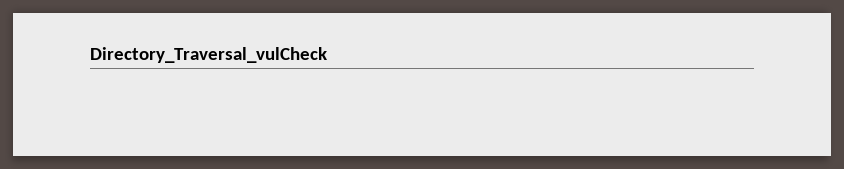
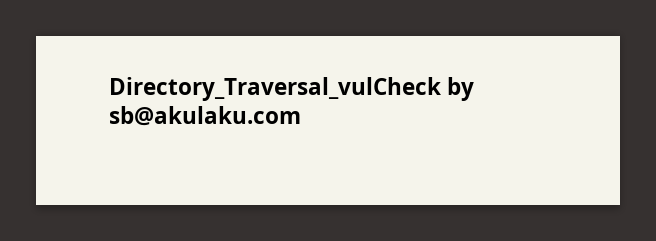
- Directory_Traversal_vulCheck
+ Directory_Traversal_vulCheck by sb@akulaku.com

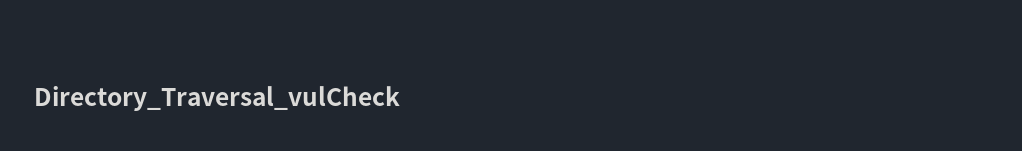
- Directory_Traversal_vulCheck by sb@akulaku.com
+ Directory_Traversal_vulCheck

